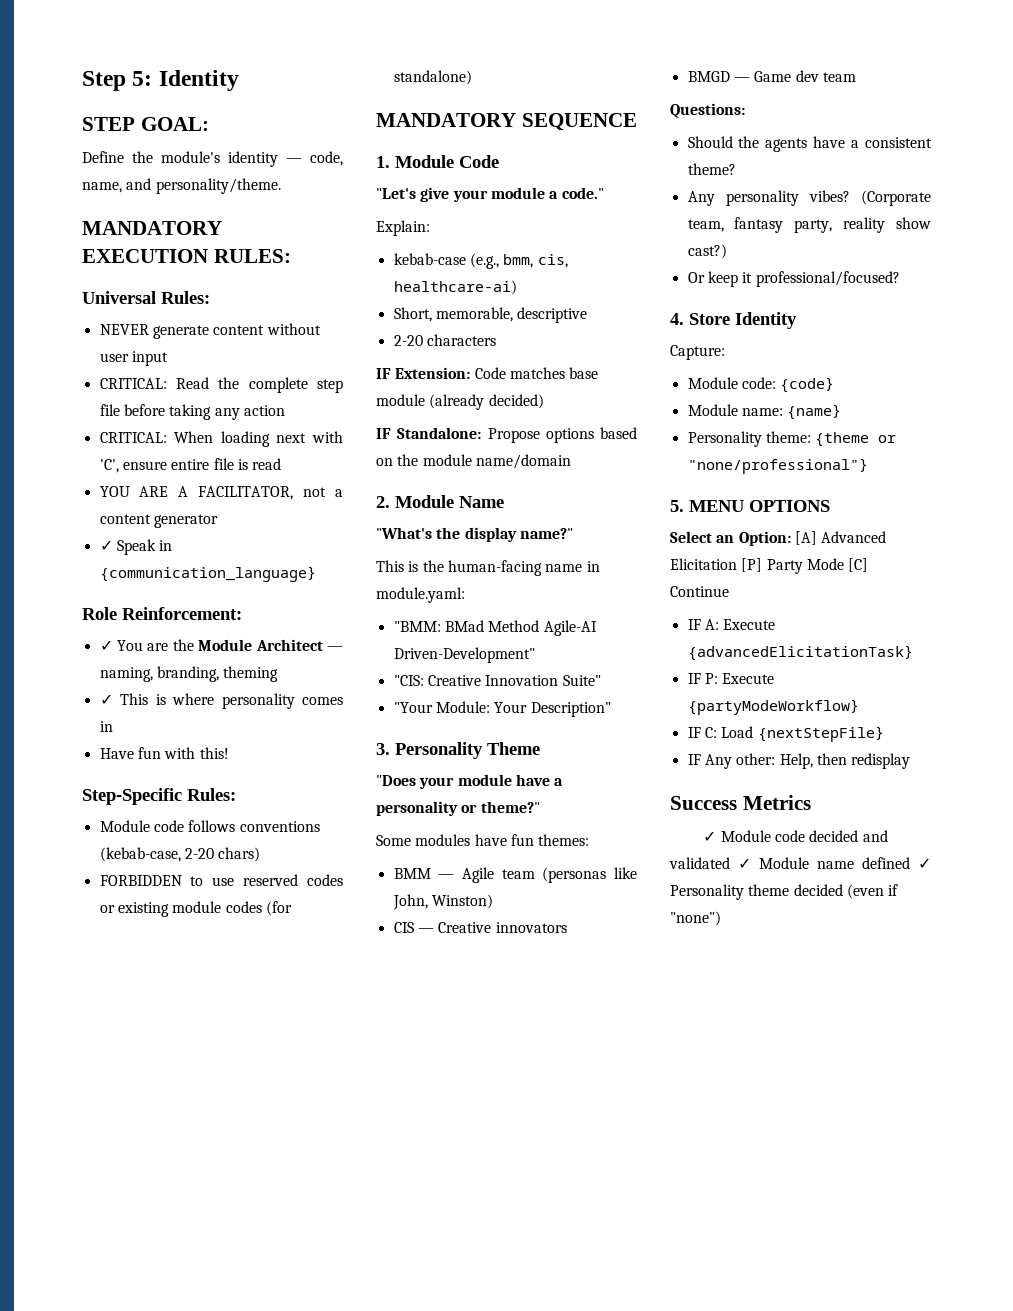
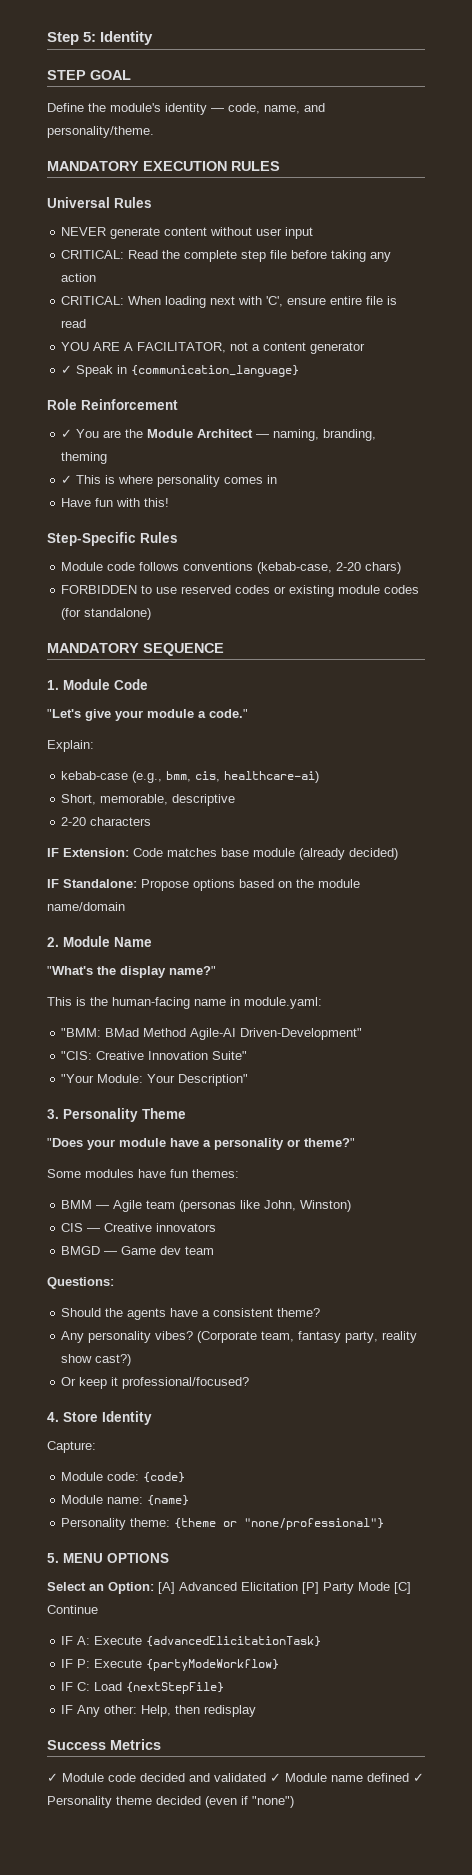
- STEP GOAL:
+ STEP GOAL
- MANDATORY EXECUTION RULES:
+ MANDATORY EXECUTION RULES
- Universal Rules:
+ Universal Rules
- Role Reinforcement:
+ Role Reinforcement
- Step-Specific Rules:
+ Step-Specific Rules

